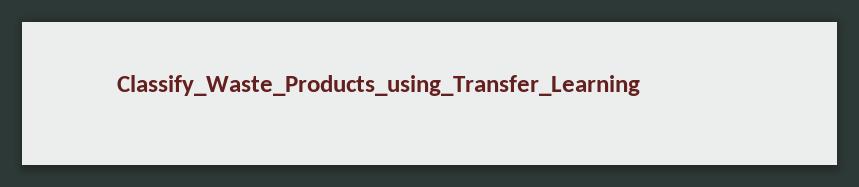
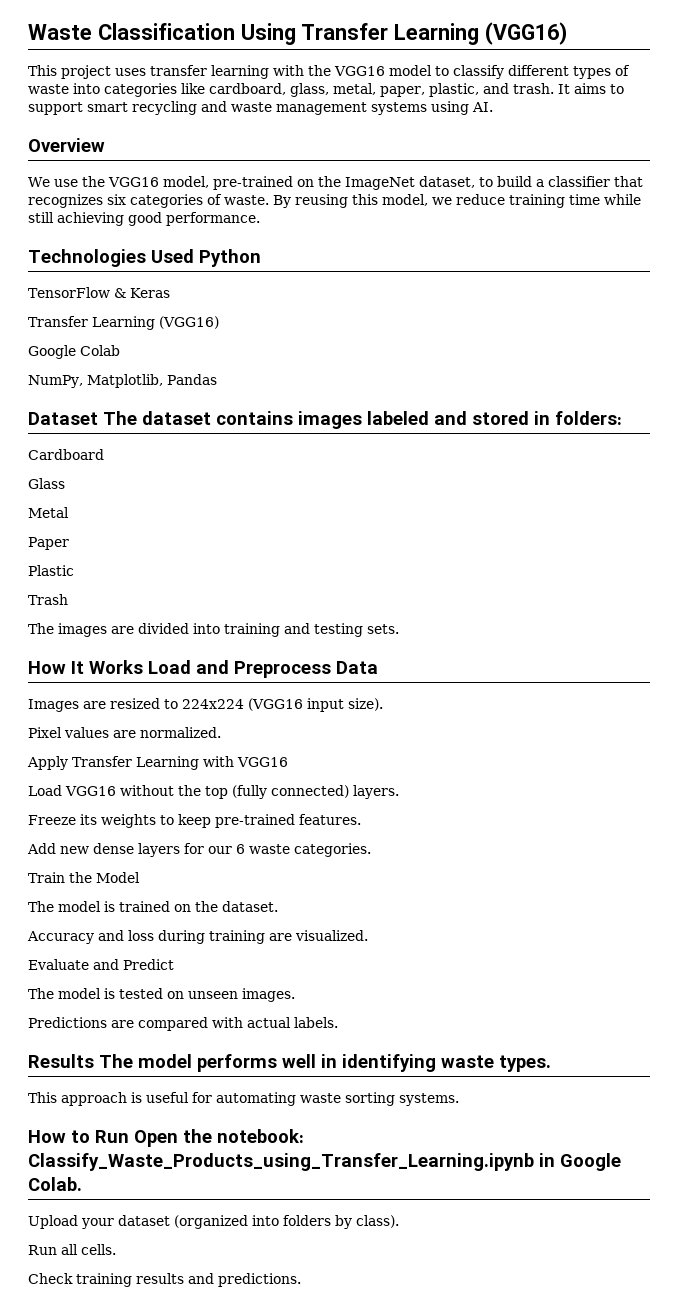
- Classify_Waste_Products_using_Transfer_Learning
+ Waste Classification Using Transfer Learning (VGG16)
+ This project uses transfer learning with the VGG16 model to classify different types of waste into categories like cardboard, glass, metal, paper, plastic, and trash. It aims to support smart recycling and waste management systems using AI.
+ Overview
+ We use the VGG16 model, pre-trained on the ImageNet dataset, to build a classifier that recognizes six categories of waste. By reusing this model, we reduce training time while still achieving good performance.
+ Technologies Used Python
+ TensorFlow & Keras
+ Transfer Learning (VGG16)
+ Google Colab
+ NumPy, Matplotlib, Pandas
+ Dataset The dataset contains images labeled and stored in folders:
+ Cardboard
+ Glass
+ Metal
+ Paper
+ Plastic
+ Trash
+ The images are divided into training and testing sets.
+ How It Works Load and Preprocess Data
+ Images are resized to 224x224 (VGG16 input size).
+ Pixel values are normalized.
+ Apply Transfer Learning with VGG16
+ Load VGG16 without the top (fully connected) layers.
+ Freeze its weights to keep pre-trained features.
+ Add new dense layers for our 6 waste categories.
+ Train the Model
+ The model is trained on the dataset.
+ Accuracy and loss during training are visualized.
+ Evaluate and Predict
+ The model is tested on unseen images.
+ Predictions are compared with actual labels.
+ Results The model performs well in identifying waste types.
+ This approach is useful for automating waste sorting systems.
+ How to Run Open the notebook: Classify_Waste_Products_using_Transfer_Learning.ipynb in Google Colab.
+ Upload your dataset (organized into folders by class).
+ Run all cells.
+ Check training results and predictions.

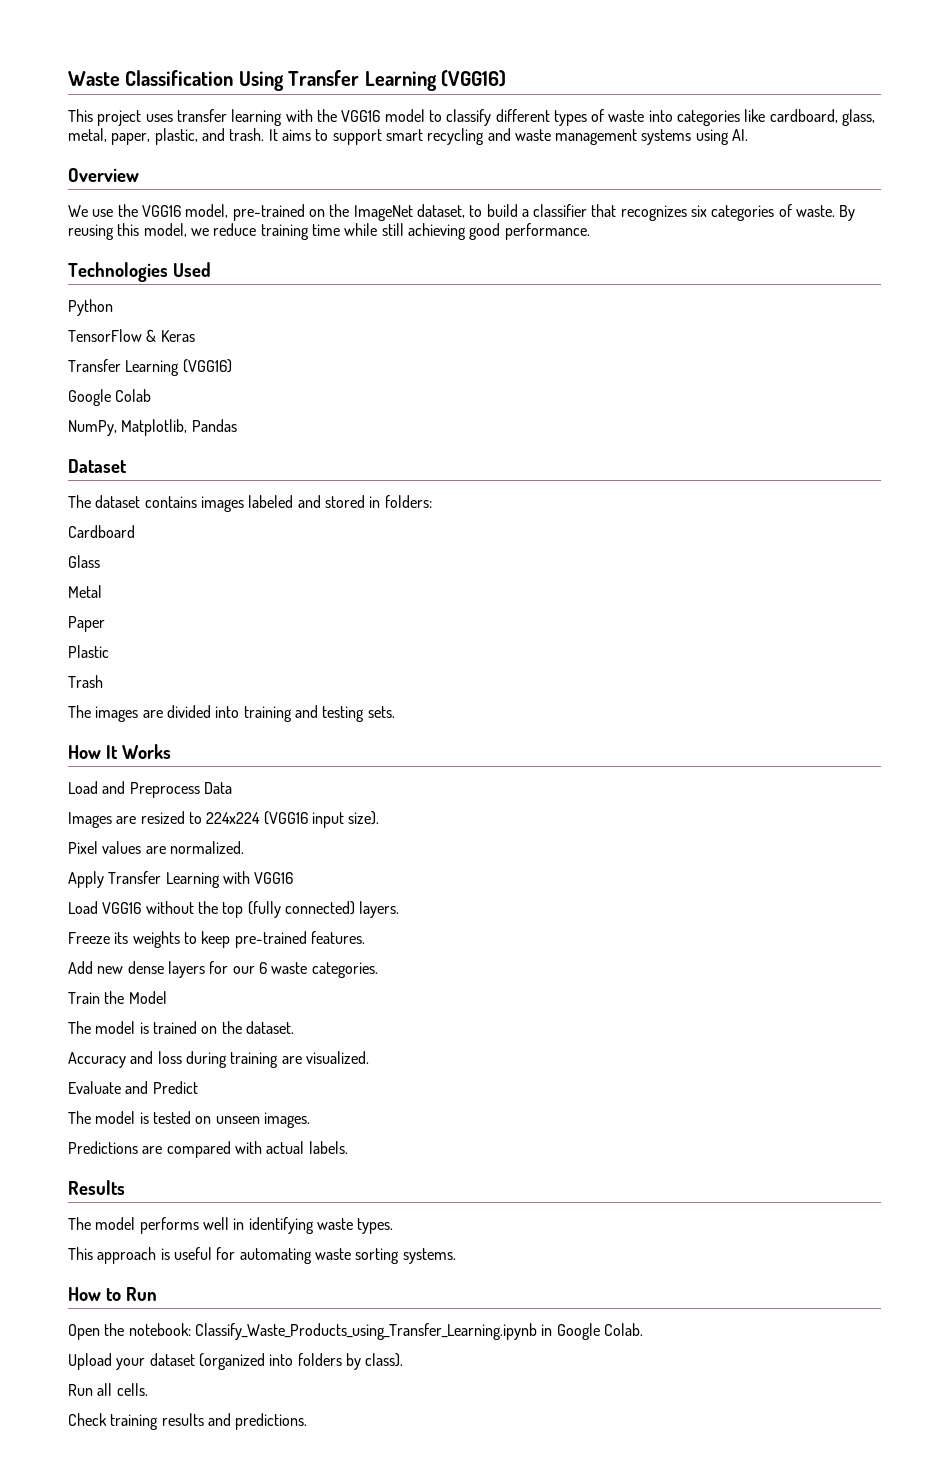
- Technologies Used Python
+ Technologies Used
+ Python
- Dataset The dataset contains images labeled and stored in folders:
+ Dataset
+ The dataset contains images labeled and stored in folders:
- How It Works Load and Preprocess Data
+ How It Works
+ Load and Preprocess Data
- Results The model performs well in identifying waste types.
+ Results
+ The model performs well in identifying waste types.
- How to Run Open the notebook: Classify_Waste_Products_using_Transfer_Learning.ipynb in Google Colab.
+ How to Run
+ Open the notebook: Classify_Waste_Products_using_Transfer_Learning.ipynb in Google Colab.

